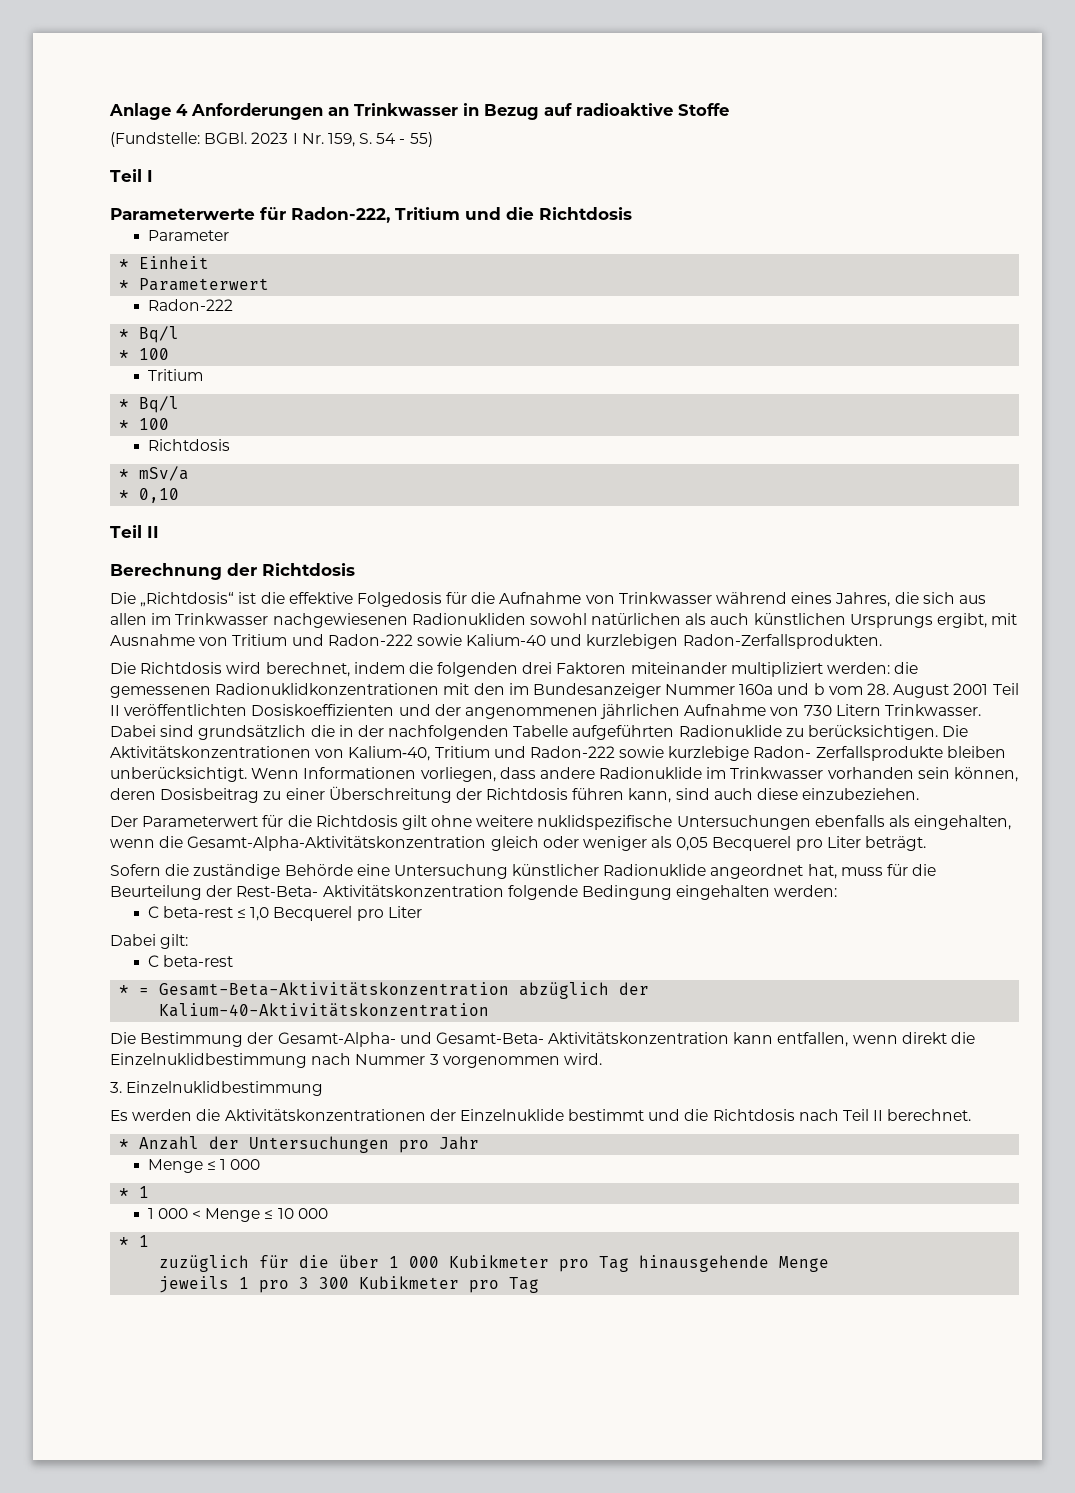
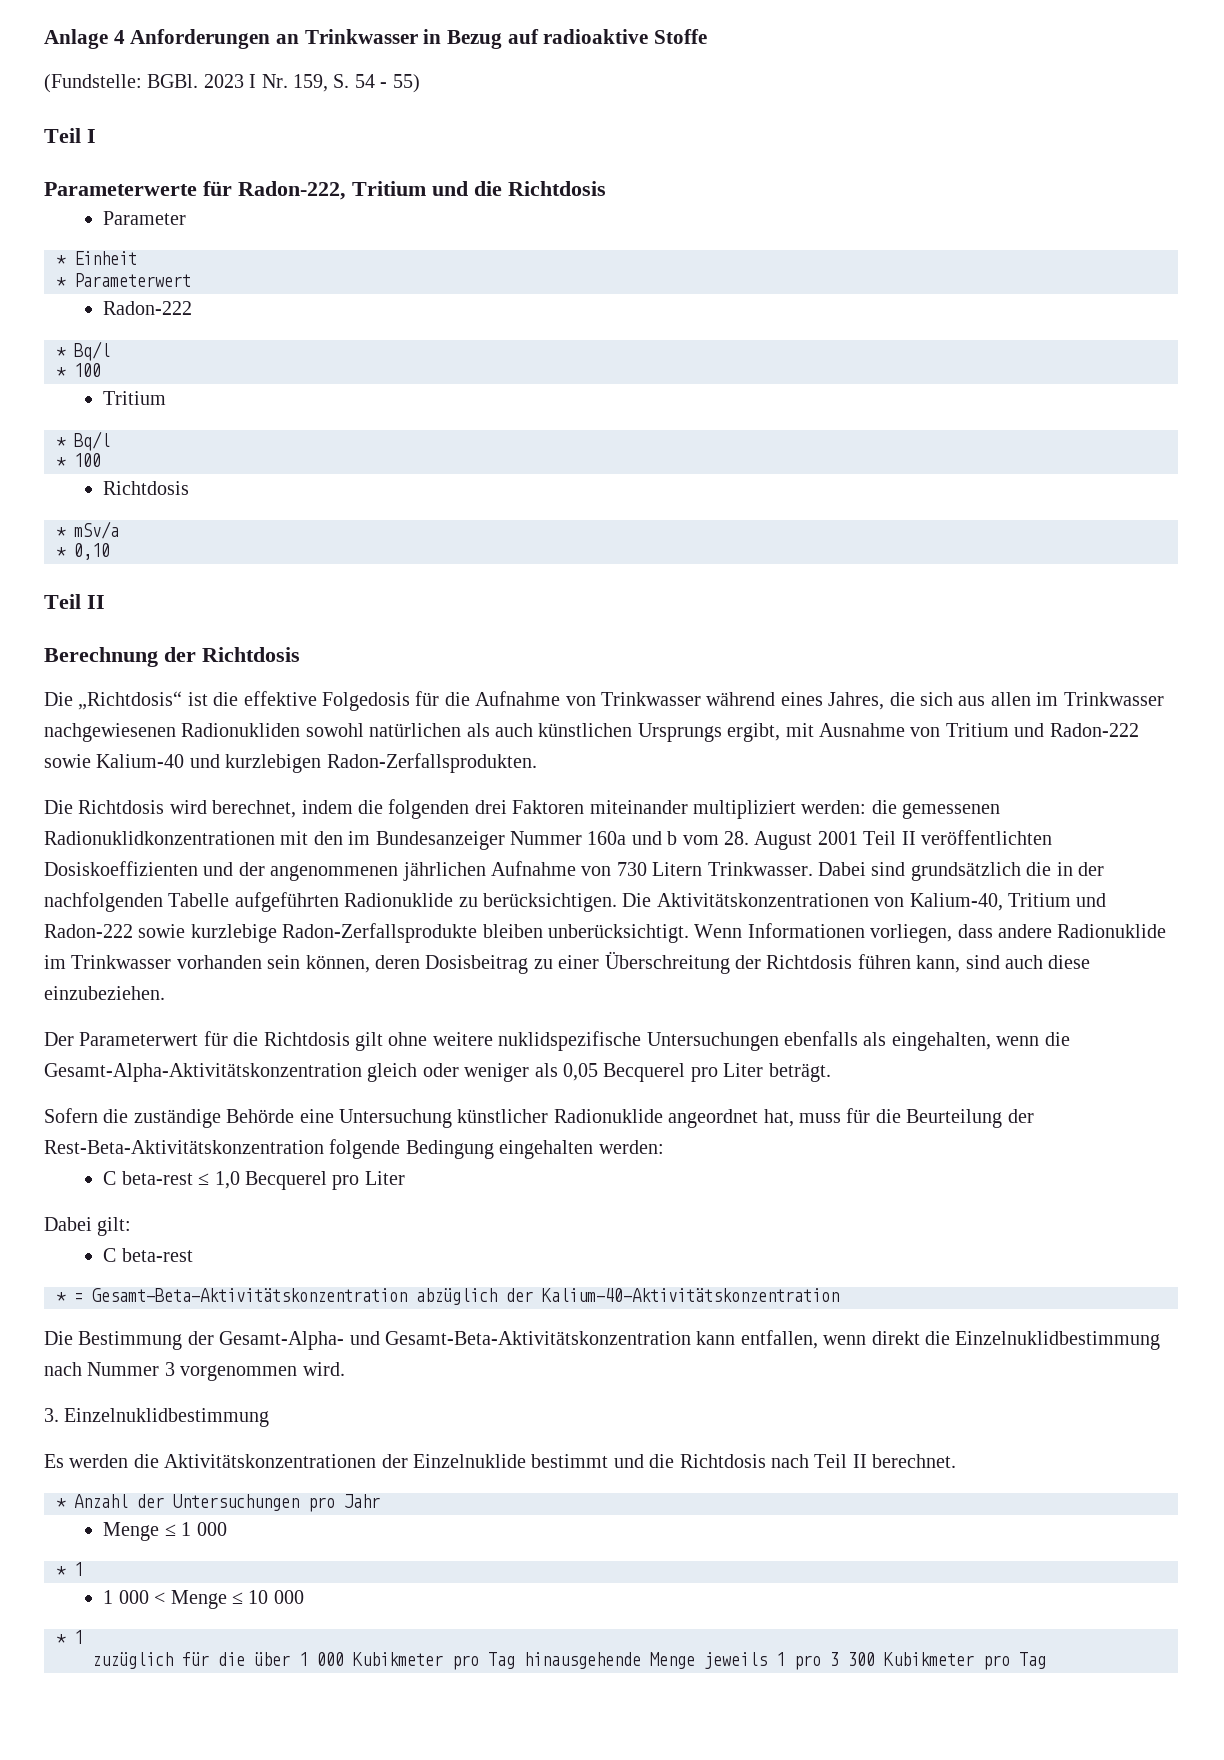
- Die Aktivitätskonzentrationen von Kalium‑40, Tritium und Radon-222 sowie kurzlebige Radon- Zerfallsprodukte bleiben unberücksichtigt.
+ Die Aktivitätskonzentrationen von Kalium‑40, Tritium und Radon-222 sowie kurzlebige Radon-Zerfallsprodukte bleiben unberücksichtigt.
- Sofern die zuständige Behörde eine Untersuchung künstlicher Radionuklide angeordnet hat, muss für die Beurteilung der Rest-Beta- Aktivitätskonzentration folgende Bedingung eingehalten werden:
+ Sofern die zuständige Behörde eine Untersuchung künstlicher Radionuklide angeordnet hat, muss für die Beurteilung der Rest-Beta-Aktivitätskonzentration folgende Bedingung eingehalten werden:
- * = Gesamt-Beta-Aktivitätskonzentration abzüglich der
- Kalium-40-Aktivitätskonzentration
+ * = Gesamt-Beta-Aktivitätskonzentration abzüglich der Kalium-40-Aktivitätskonzentration
- Die Bestimmung der Gesamt-Alpha- und Gesamt-Beta- Aktivitätskonzentration kann entfallen, wenn direkt die Einzelnuklidbestimmung nach Nummer 3 vorgenommen wird.
+ Die Bestimmung der Gesamt-Alpha- und Gesamt-Beta-Aktivitätskonzentration kann entfallen, wenn direkt die Einzelnuklidbestimmung nach Nummer 3 vorgenommen wird.
- zuzüglich für die über 1 000 Kubikmeter pro Tag hinausgehende Menge
- jeweils 1 pro 3 300 Kubikmeter pro Tag
+ zuzüglich für die über 1 000 Kubikmeter pro Tag hinausgehende Menge jeweils 1 pro 3 300 Kubikmeter pro Tag

